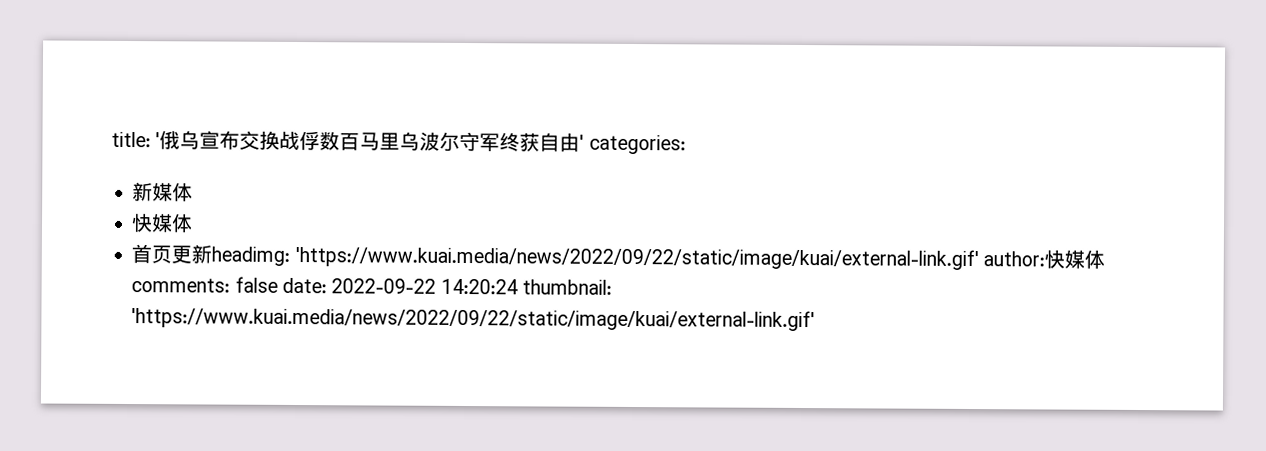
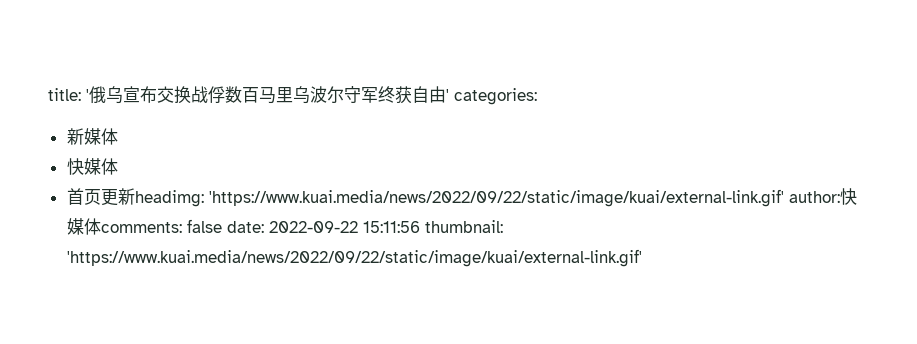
- 首页更新headimg: 'https://www.kuai.media/news/2022/09/22/static/image/kuai/external-link.gif' author:快媒体comments: false date: 2022-09-22 14:20:24 thumbnail: 'https://www.kuai.media/news/2022/09/22/static/image/kuai/external-link.gif'
+ 首页更新headimg: 'https://www.kuai.media/news/2022/09/22/static/image/kuai/external-link.gif' author:快媒体comments: false date: 2022-09-22 15:11:56 thumbnail: 'https://www.kuai.media/news/2022/09/22/static/image/kuai/external-link.gif'

